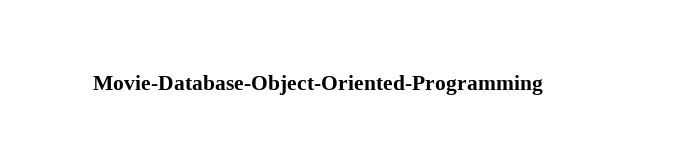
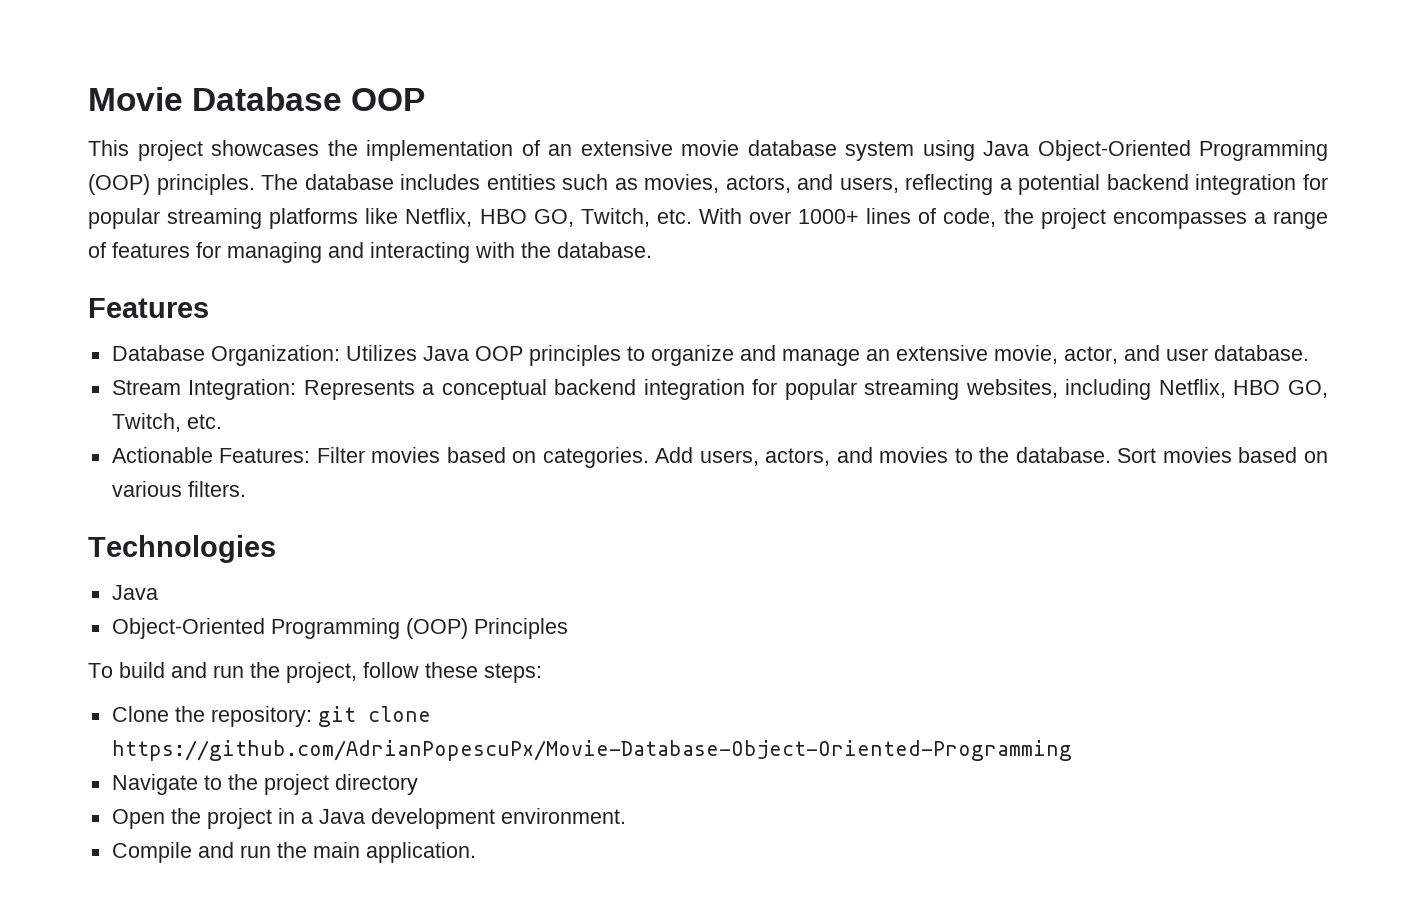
- Movie-Database-Object-Oriented-Programming
+ Movie Database OOP
+ This project showcases the implementation of an extensive movie database system using Java Object-Oriented Programming (OOP) principles. The database includes entities such as movies, actors, and users, reflecting a potential backend integration for popular streaming platforms like Netflix, HBO GO, Twitch, etc. With over 1000+ lines of code, the project encompasses a range of features for managing and interacting with the database.
+ Features
+ Database Organization: Utilizes Java OOP principles to organize and manage an extensive movie, actor, and user database.
+ Stream Integration: Represents a conceptual backend integration for popular streaming websites, including Netflix, HBO GO, Twitch, etc.
+ Actionable Features: Filter movies based on categories. Add users, actors, and movies to the database. Sort movies based on various filters.
+ Technologies
+ Java
+ Object-Oriented Programming (OOP) Principles
+ To build and run the project, follow these steps:
+ Clone the repository: git clone https://github.com/AdrianPopescuPx/Movie-Database-Object-Oriented-Programming
+ Navigate to the project directory
+ Open the project in a Java development environment.
+ Compile and run the main application.

